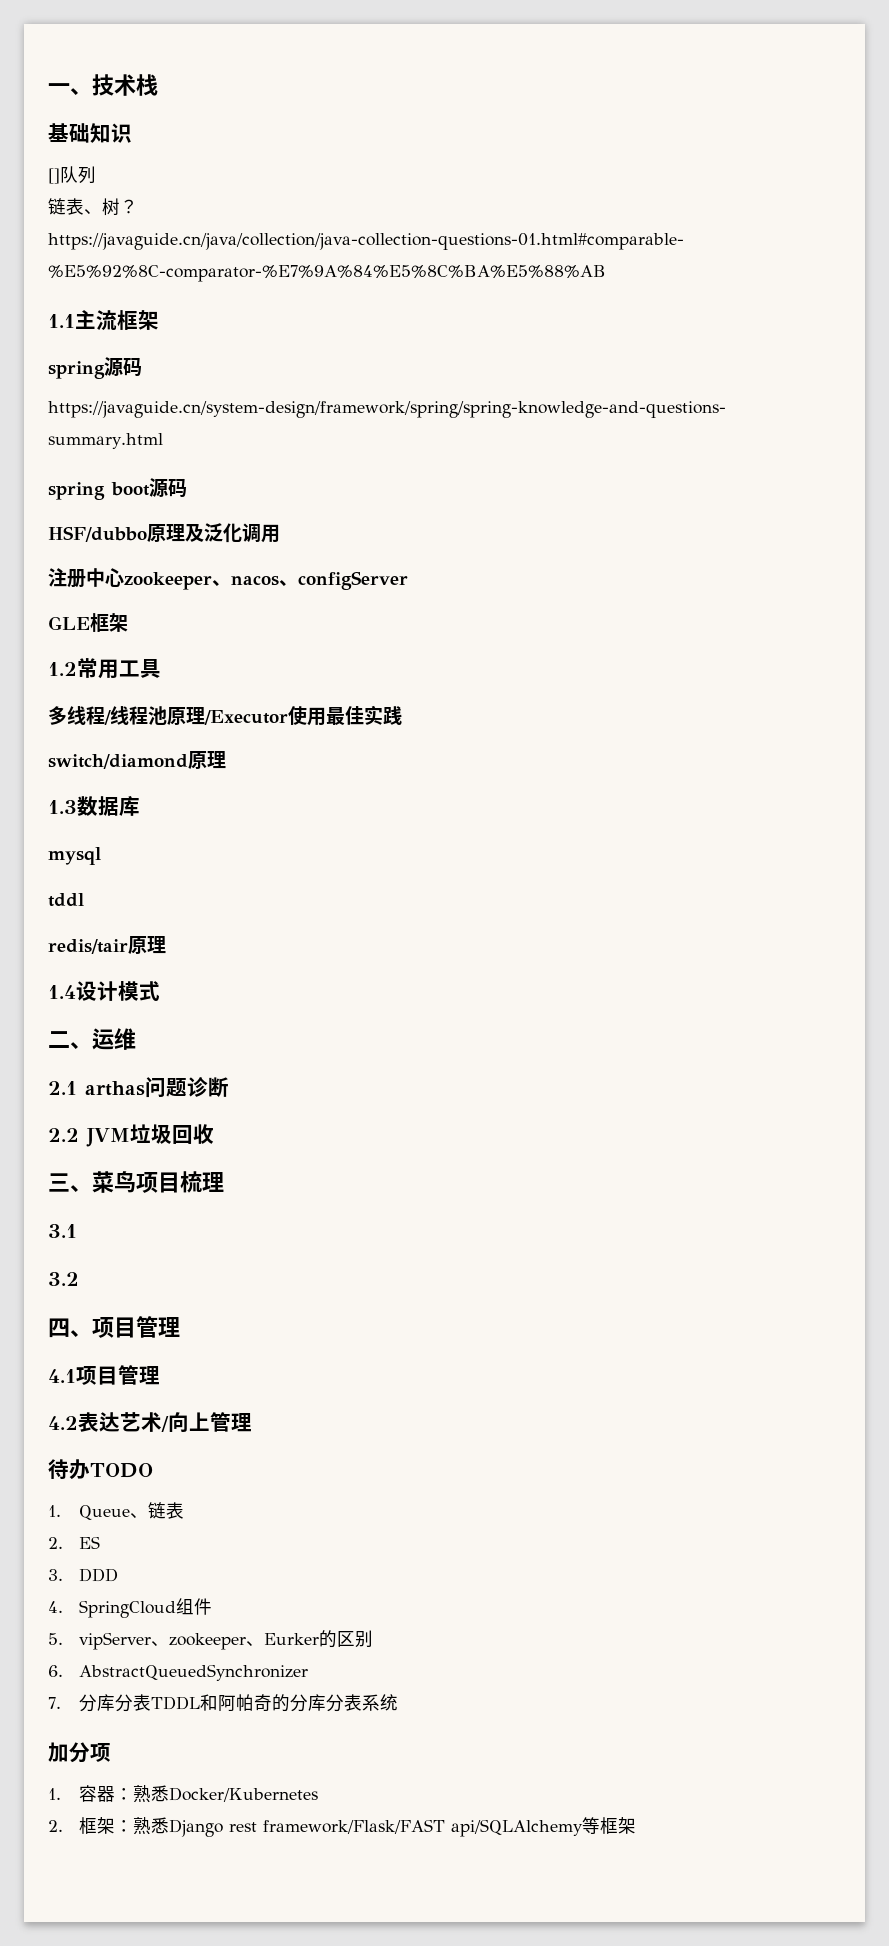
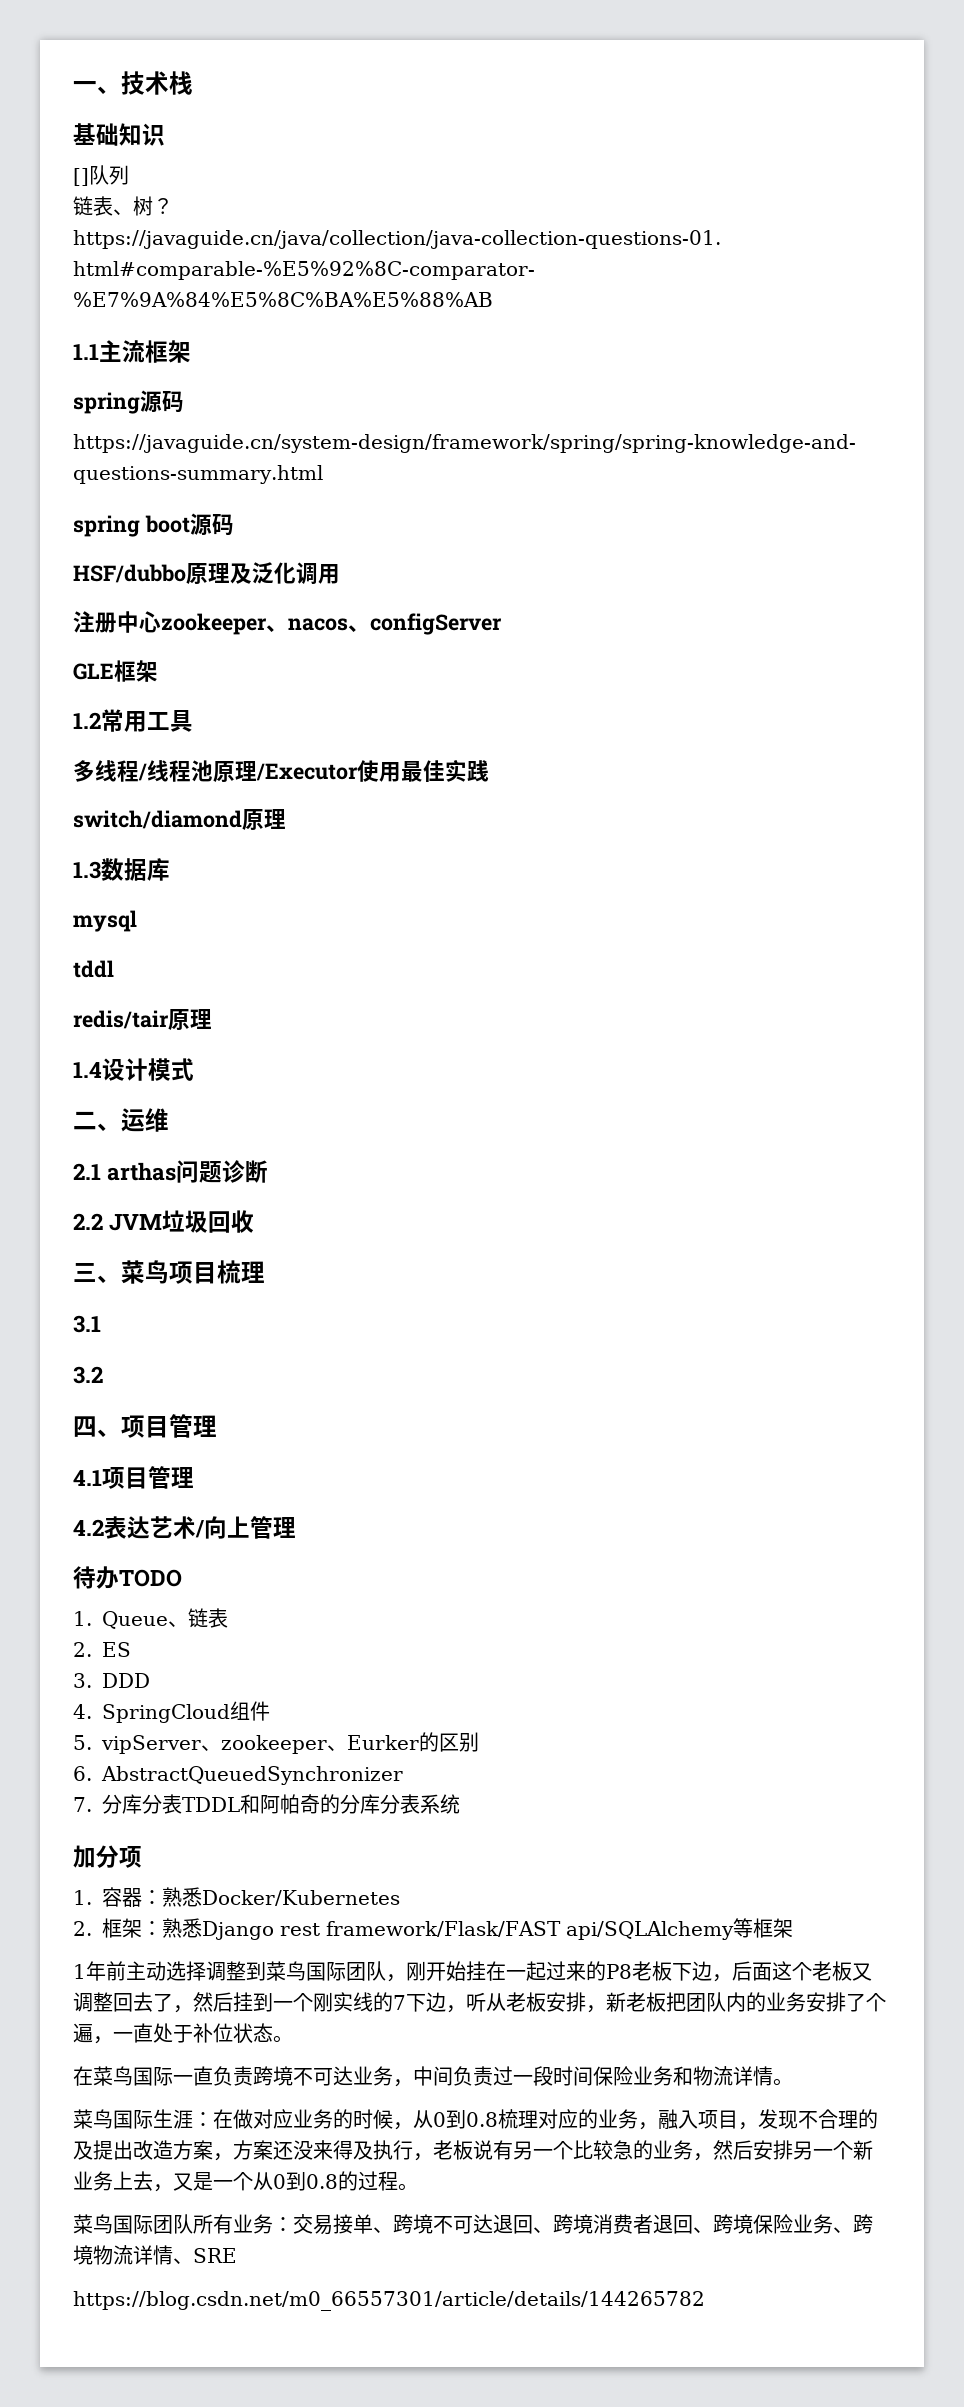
+ 1年前主动选择调整到菜鸟国际团队，刚开始挂在一起过来的P8老板下边，后面这个老板又调整回去了，然后挂到一个刚实线的7下边，听从老板安排，新老板把团队内的业务安排了个遍，一直处于补位状态。
+ 在菜鸟国际一直负责跨境不可达业务，中间负责过一段时间保险业务和物流详情。
+ 菜鸟国际生涯：在做对应业务的时候，从0到0.8梳理对应的业务，融入项目，发现不合理的及提出改造方案，方案还没来得及执行，老板说有另一个比较急的业务，然后安排另一个新业务上去，又是一个从0到0.8的过程。
+ 菜鸟国际团队所有业务：交易接单、跨境不可达退回、跨境消费者退回、跨境保险业务、跨境物流详情、SRE
+ https://blog.csdn.net/m0_66557301/article/details/144265782

